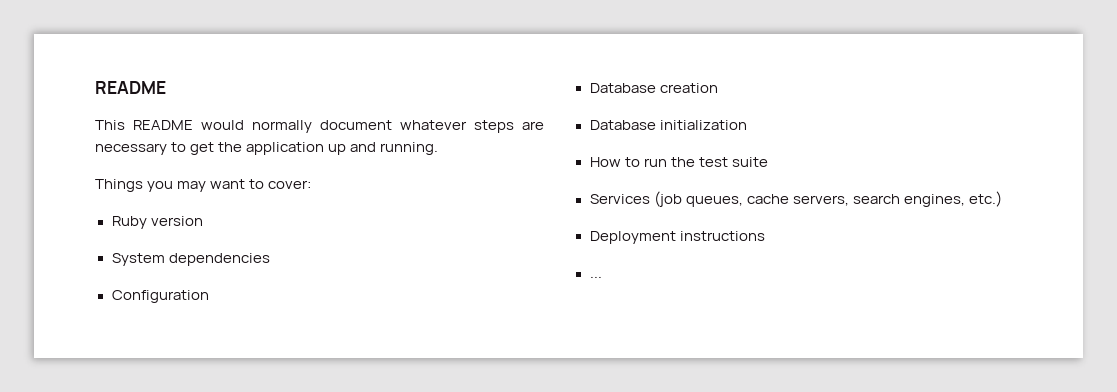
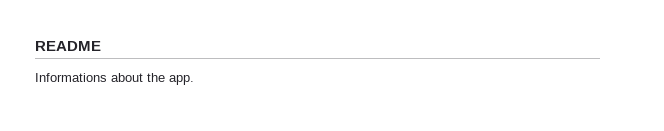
- This README would normally document whatever steps are necessary to get the application up and running.
- Things you may want to cover:
- Ruby version
- System dependencies
- Configuration
- Database creation
- Database initialization
- How to run the test suite
- Services (job queues, cache servers, search engines, etc.)
- Deployment instructions
- ...
+ Informations about the app.

